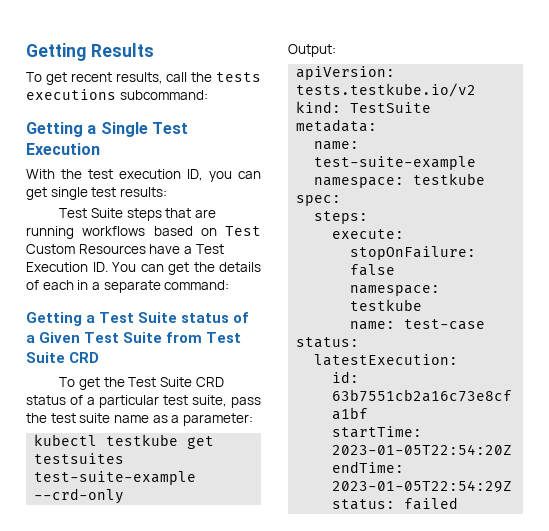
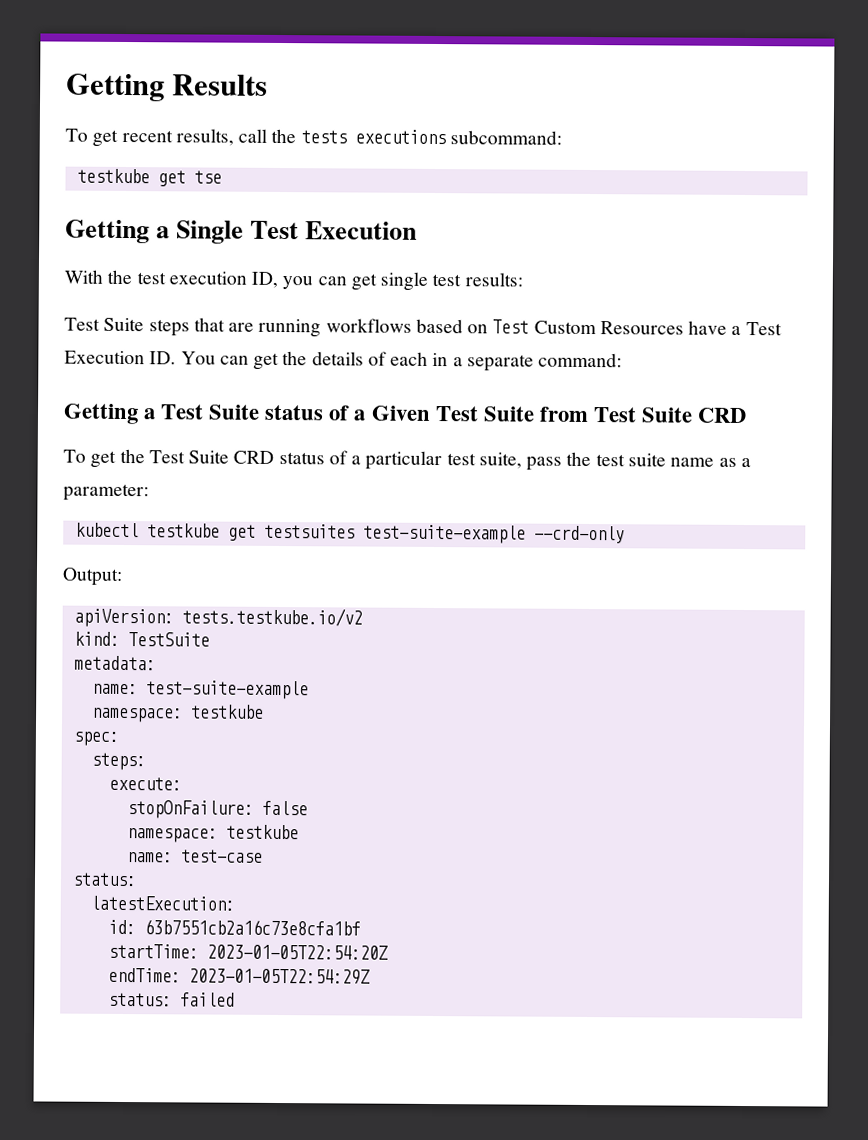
+ testkube get tse

